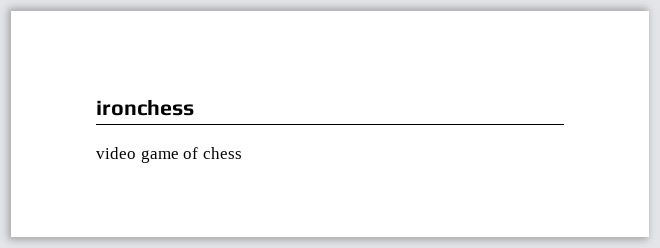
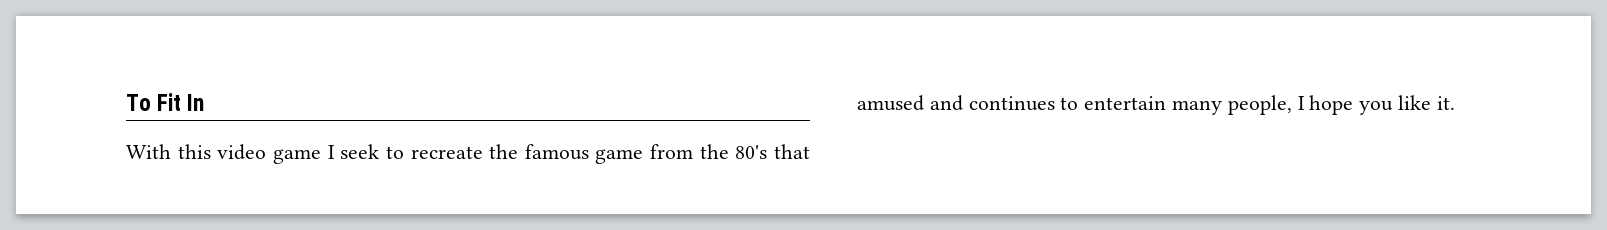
- ironchess
- video game of chess
+ To Fit In
+ With this video game I seek to recreate the famous game from the 80's that amused and continues to entertain many people, I hope you like it.

